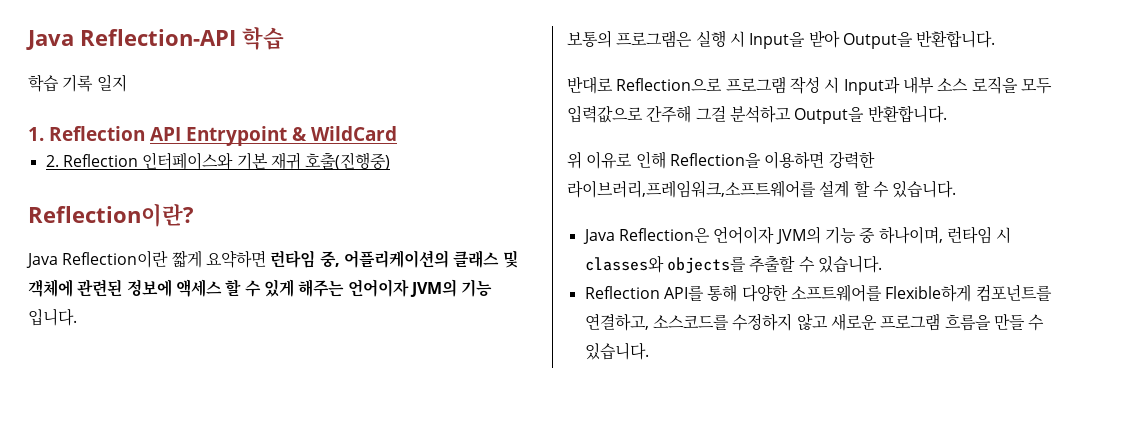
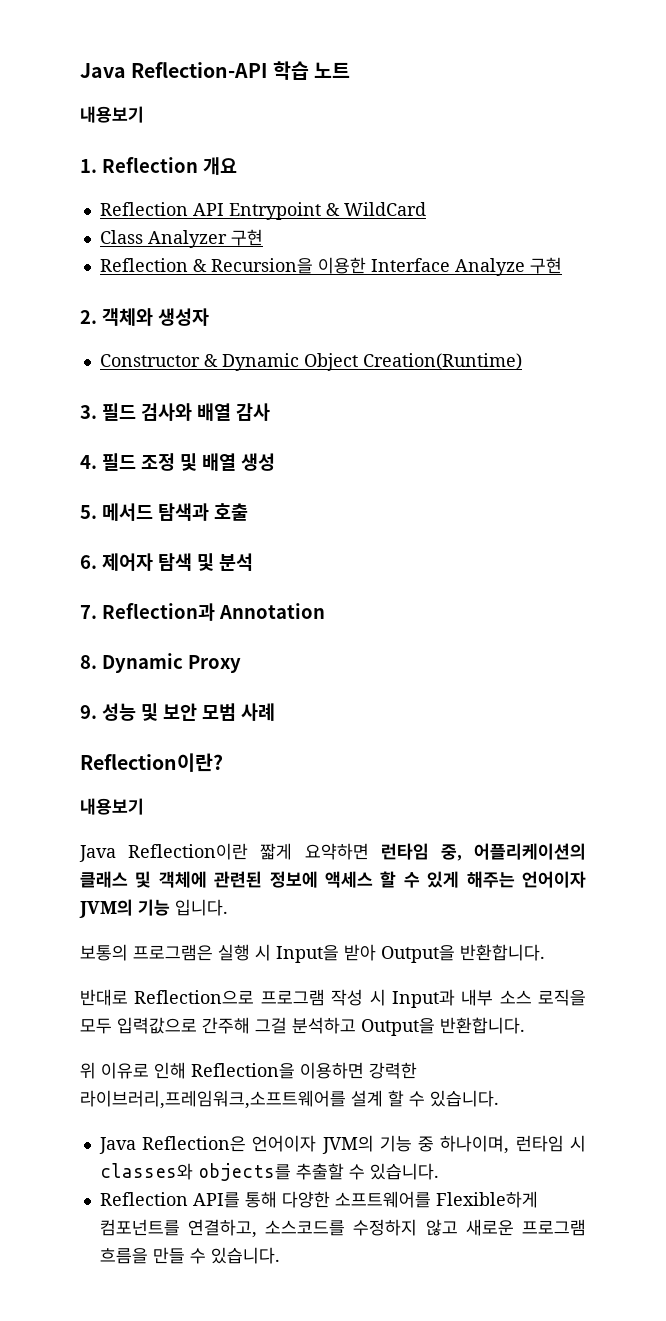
- Java Reflection-API 학습
- 학습 기록 일지
+ Java Reflection-API 학습 노트
+ 내용보기
- 1. Reflection API Entrypoint & WildCard
+ 1. Reflection 개요
+ Reflection API Entrypoint & WildCard
- 2. Reflection 인터페이스와 기본 재귀 호출(진행중)
+ Class Analyzer 구현
+ Reflection & Recursion을 이용한 Interface Analyze 구현
+ 2. 객체와 생성자
+ Constructor & Dynamic Object Creation(Runtime)
+ 3. 필드 검사와 배열 감사
+ 4. 필드 조정 및 배열 생성
+ 5. 메서드 탐색과 호출
+ 6. 제어자 탐색 및 분석
+ 7. Reflection과 Annotation
+ 8. Dynamic Proxy
+ 9. 성능 및 보안 모범 사례
  Reflection이란?
+ 내용보기

